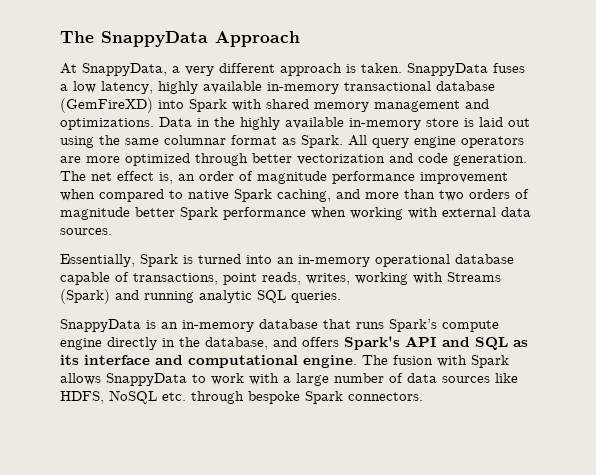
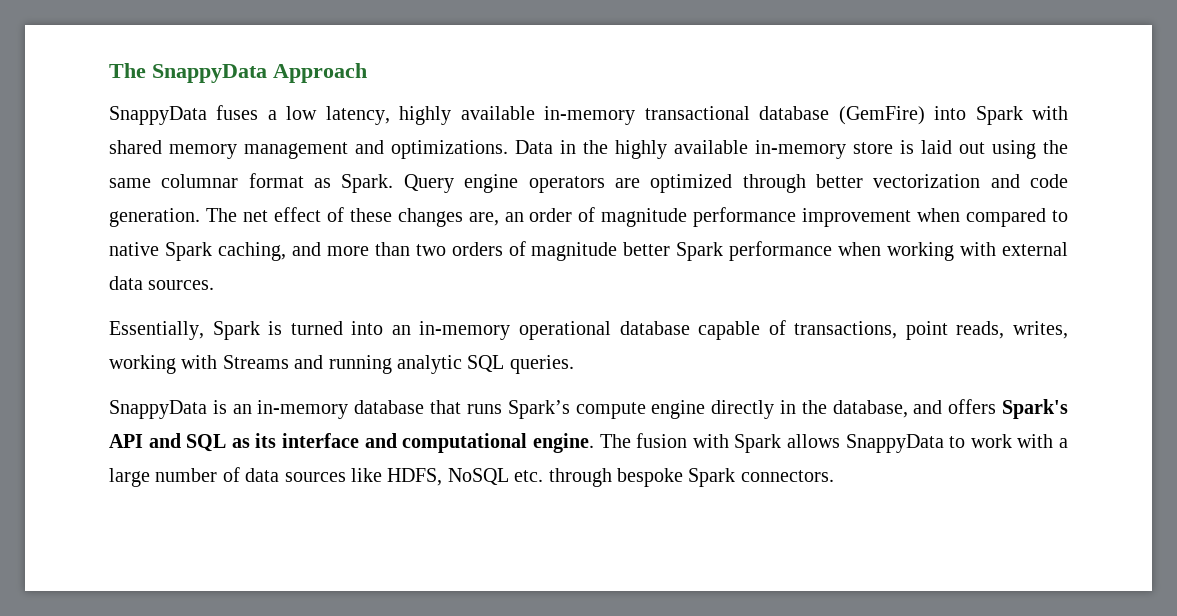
- At SnappyData, a very different approach is taken. SnappyData fuses a low latency, highly available in-memory transactional database (GemFireXD) into Spark with shared memory management and optimizations.
+ SnappyData fuses a low latency, highly available in-memory transactional database (GemFire) into Spark with shared memory management and optimizations.
- All query engine operators are more optimized through better vectorization and code generation.
+ Query engine operators are optimized through better vectorization and code generation.
- The net effect is, an order of magnitude performance improvement when compared to native Spark caching, and more than two orders of magnitude better Spark performance when working with external data sources.
+ The net effect of these changes are, an order of magnitude performance improvement when compared to native Spark caching, and more than two orders of magnitude better Spark performance when working with external data sources.
- Essentially, Spark is turned into an in-memory operational database capable of transactions, point reads, writes, working with Streams (Spark) and running analytic SQL queries.
+ Essentially, Spark is turned into an in-memory operational database capable of transactions, point reads, writes, working with Streams and running analytic SQL queries.

